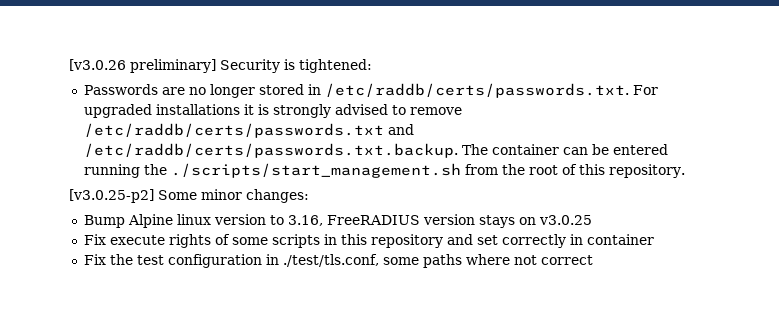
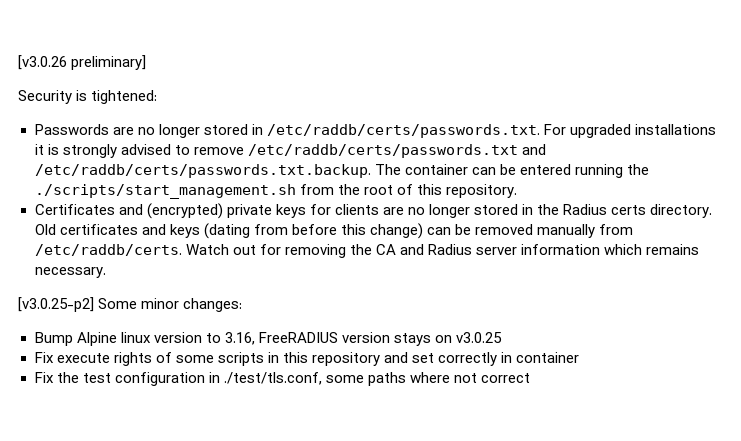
- [v3.0.26 preliminary] Security is tightened:
+ [v3.0.26 preliminary]
+ Security is tightened:
+ Certificates and (encrypted) private keys for clients are no longer stored in the Radius certs directory. Old certificates and keys (dating from before this change) can be removed manually from /etc/raddb/certs. Watch out for removing the CA and Radius server information which remains necessary.

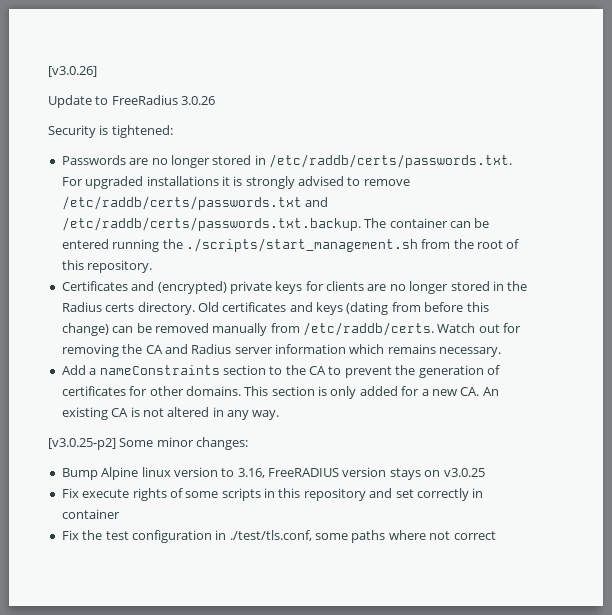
- [v3.0.26 preliminary]
+ [v3.0.26]
+ Update to FreeRadius 3.0.26
+ Add a nameConstraints section to the CA to prevent the generation of certificates for other domains. This section is only added for a new CA. An existing CA is not altered in any way.

